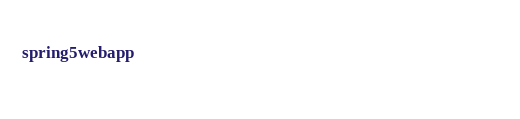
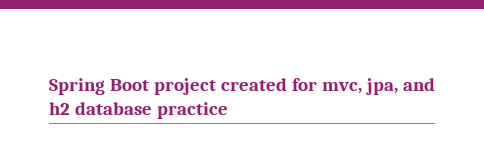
- spring5webapp
+ Spring Boot project created for mvc, jpa, and h2 database practice

